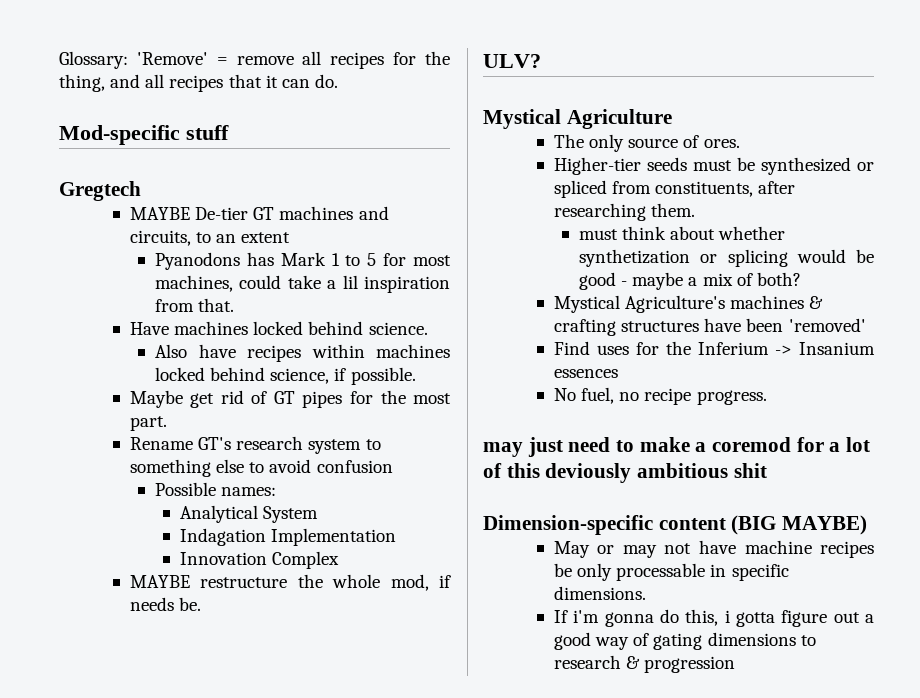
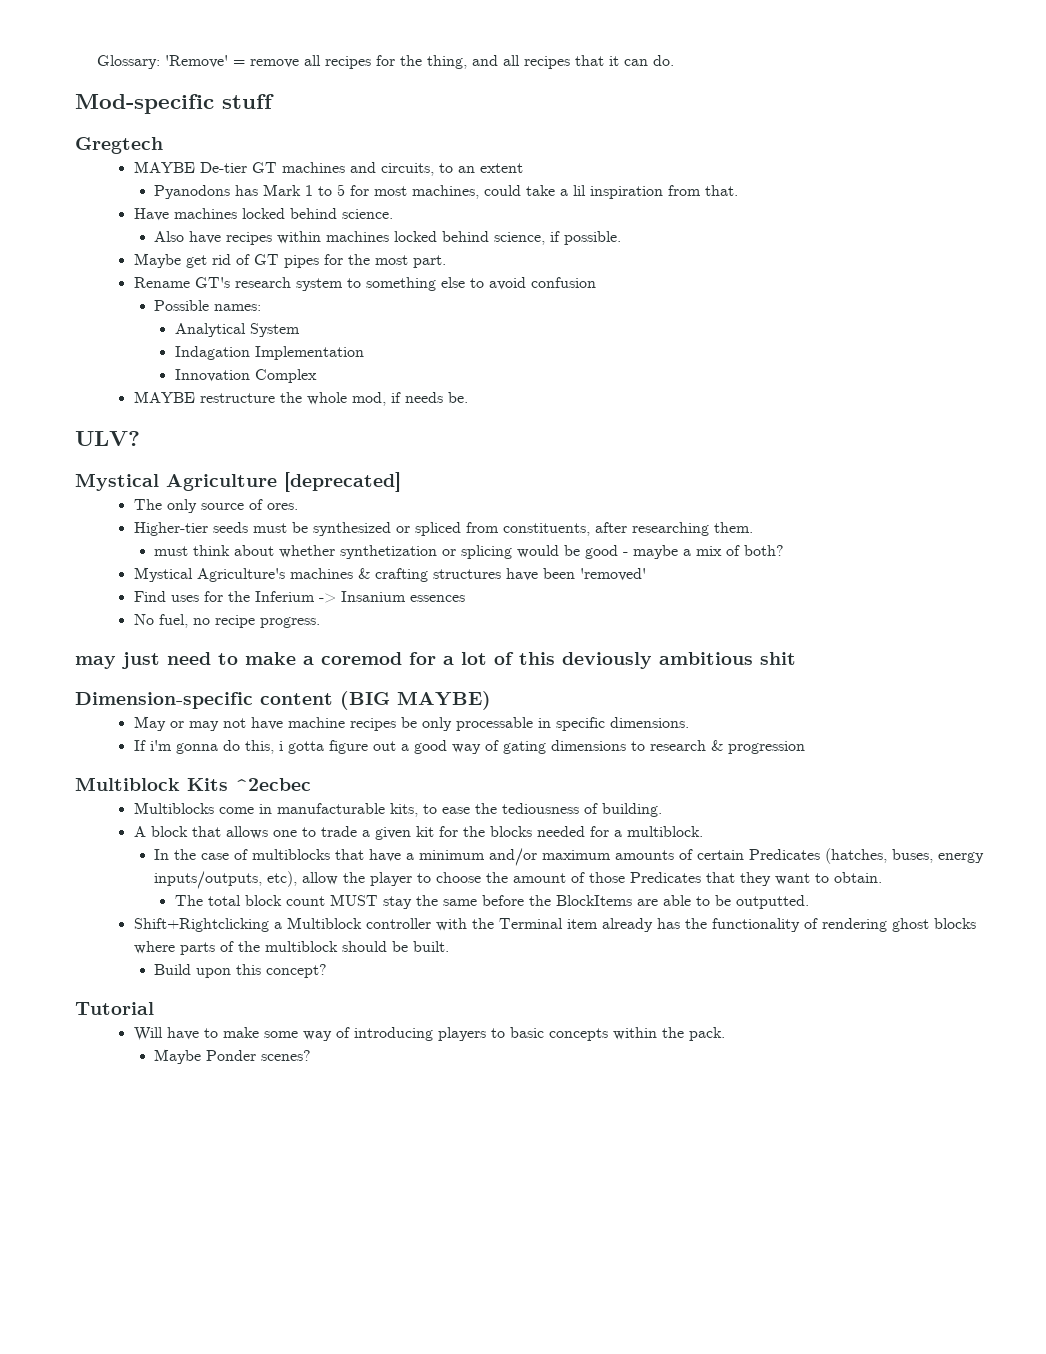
- Mystical Agriculture
+ Mystical Agriculture [deprecated]
+ Multiblock Kits ^2ecbec
+ Multiblocks come in manufacturable kits, to ease the tediousness of building.
+ A block that allows one to trade a given kit for the blocks needed for a multiblock.
+ In the case of multiblocks that have a minimum and/or maximum amounts of certain Predicates (hatches, buses, energy inputs/outputs, etc), allow the player to choose the amount of those Predicates that they want to obtain.
+ The total block count MUST stay the same before the BlockItems are able to be outputted.
+ Shift+Rightclicking a Multiblock controller with the Terminal item already has the functionality of rendering ghost blocks where parts of the multiblock should be built.
+ Build upon this concept?
+ Tutorial
+ Will have to make some way of introducing players to basic concepts within the pack.
+ Maybe Ponder scenes?

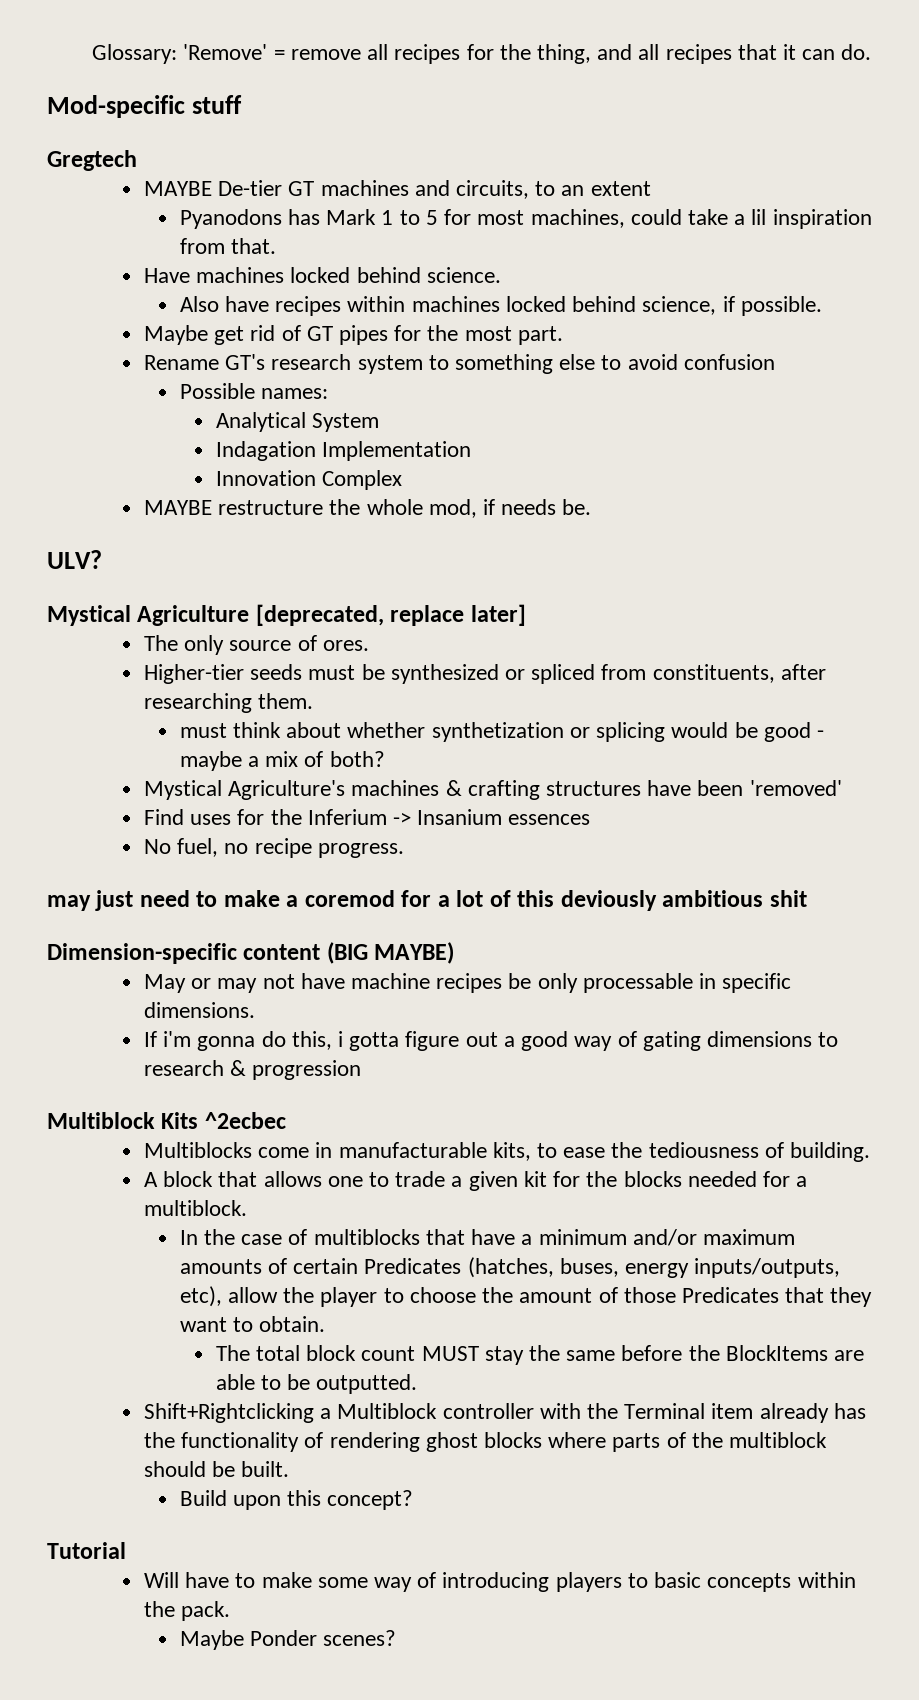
- Mystical Agriculture [deprecated]
+ Mystical Agriculture [deprecated, replace later]

